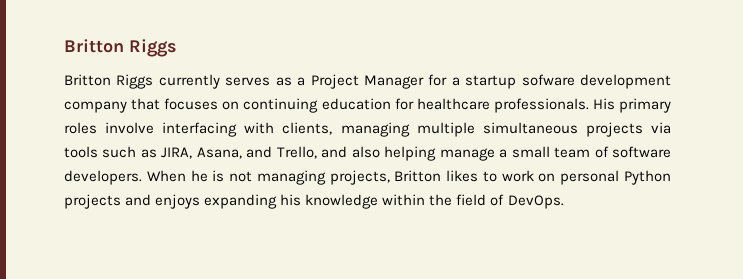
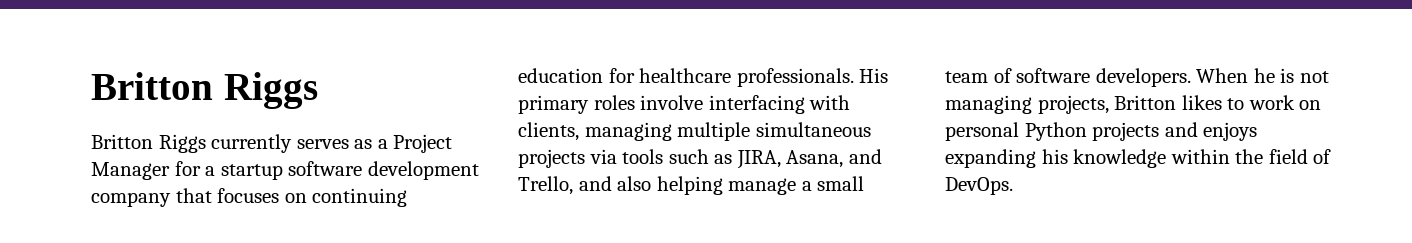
- Britton Riggs currently serves as a Project Manager for a startup sofware development company that focuses on continuing education for healthcare professionals.
+ Britton Riggs currently serves as a Project Manager for a startup software development company that focuses on continuing education for healthcare professionals.

